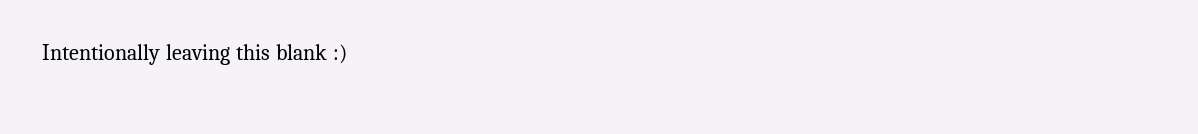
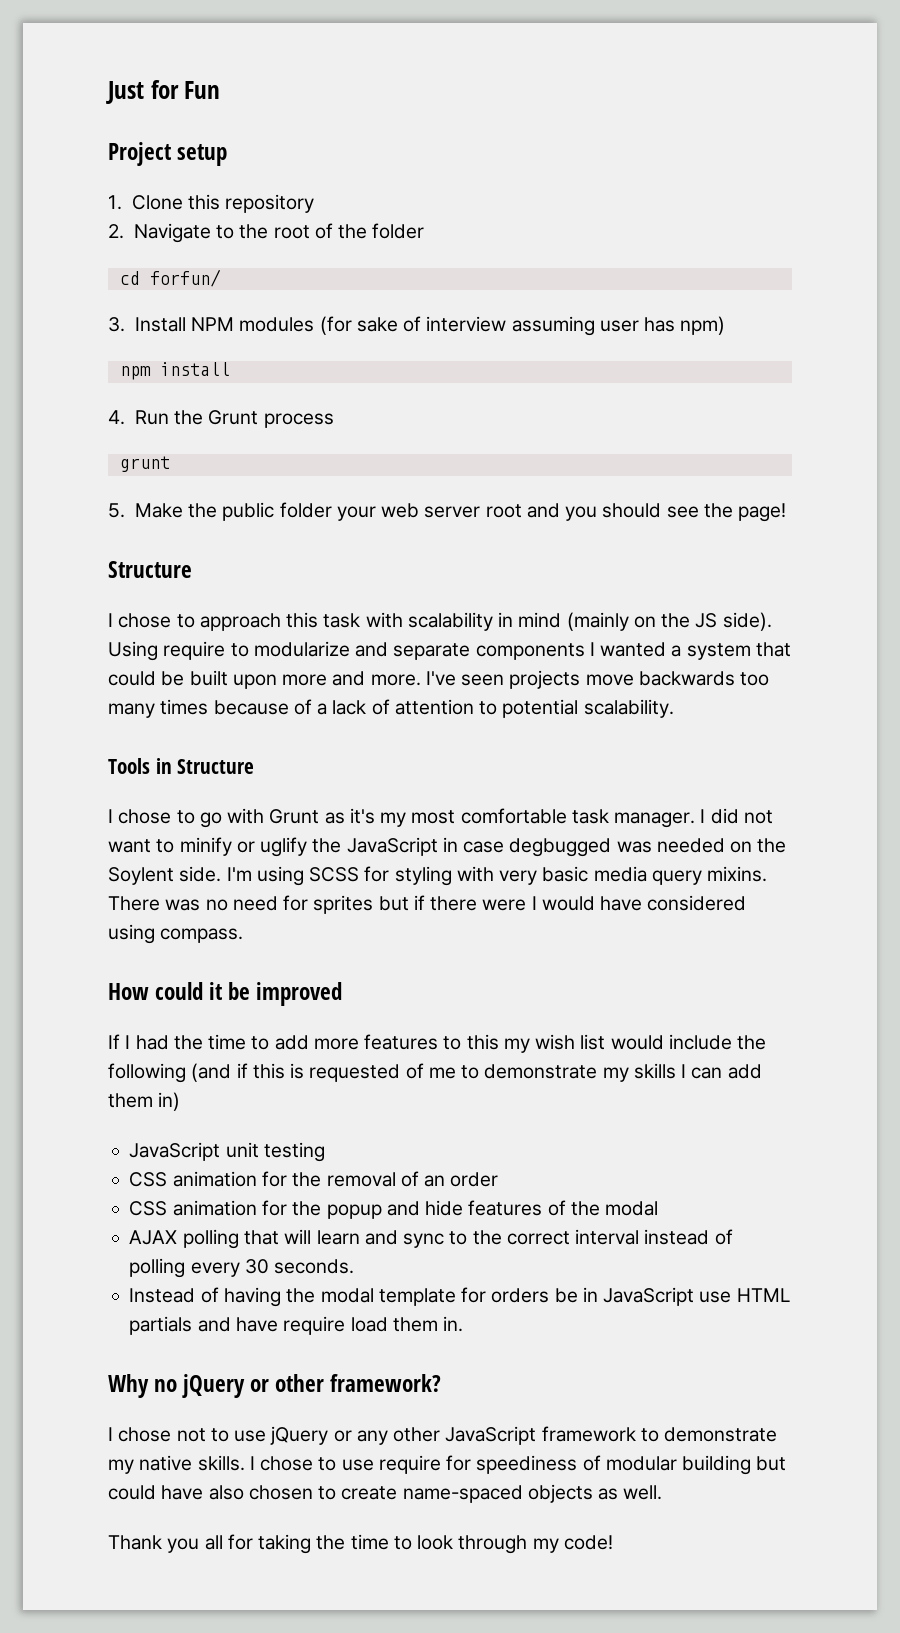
- Intentionally leaving this blank :)
+ Just for Fun
+ Project setup
+ 1. Clone this repository
+ 2. Navigate to the root of the folder
+ cd forfun/
+ 3. Install NPM modules (for sake of interview assuming user has npm)
+ npm install
+ 4. Run the Grunt process
+ grunt
+ 5. Make the public folder your web server root and you should see the page!
+ Structure
+ I chose to approach this task with scalability in mind (mainly on the JS side). Using require to modularize and separate components I wanted a system that could be built upon more and more. I've seen projects move backwards too many times because of a lack of attention to potential scalability.
+ Tools in Structure
+ I chose to go with Grunt as it's my most comfortable task manager. I did not want to minify or uglify the JavaScript in case degbugged was needed on the Soylent side. I'm using SCSS for styling with very basic media query mixins. There was no need for sprites but if there were I would have considered using compass.
+ How could it be improved
+ If I had the time to add more features to this my wish list would include the following (and if this is requested of me to demonstrate my skills I can add them in)
+ JavaScript unit testing
+ CSS animation for the removal of an order
+ CSS animation for the popup and hide features of the modal
+ AJAX polling that will learn and sync to the correct interval instead of polling every 30 seconds.
+ Instead of having the modal template for orders be in JavaScript use HTML partials and have require load them in.
+ Why no jQuery or other framework?
+ I chose not to use jQuery or any other JavaScript framework to demonstrate my native skills. I chose to use require for speediness of modular building but could have also chosen to create name-spaced objects as well.
+ Thank you all for taking the time to look through my code!

